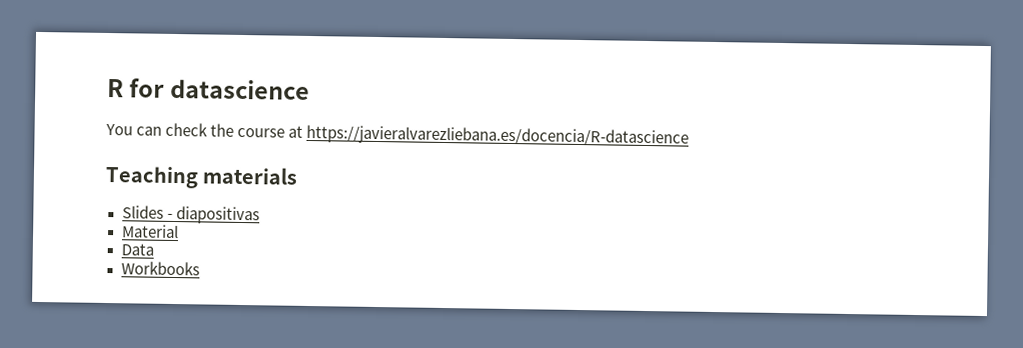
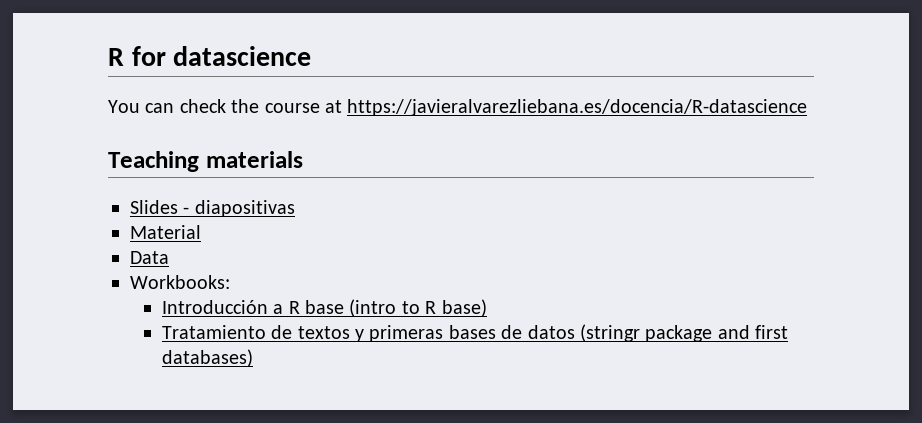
- Workbooks
+ Workbooks:
+ Introducción a R base (intro to R base)
+ Tratamiento de textos y primeras bases de datos (stringr package and first databases)

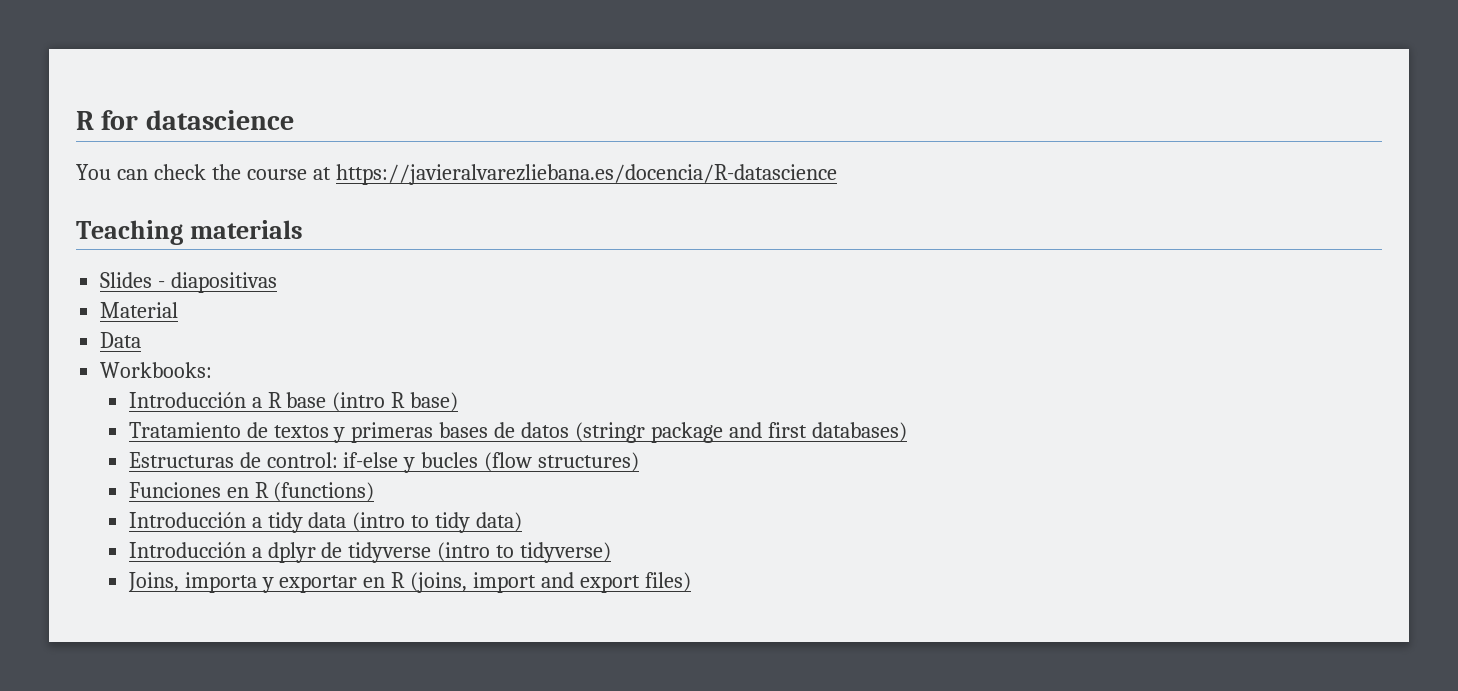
- Introducción a R base (intro to R base)
+ Introducción a R base (intro R base)
+ Estructuras de control: if-else y bucles (flow structures)
+ Funciones en R (functions)
+ Introducción a tidy data (intro to tidy data)
+ Introducción a dplyr de tidyverse (intro to tidyverse)
+ Joins, importa y exportar en R (joins, import and export files)

